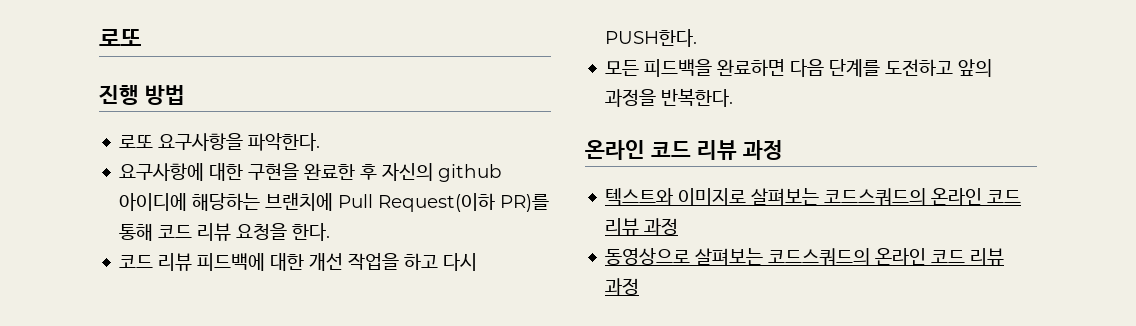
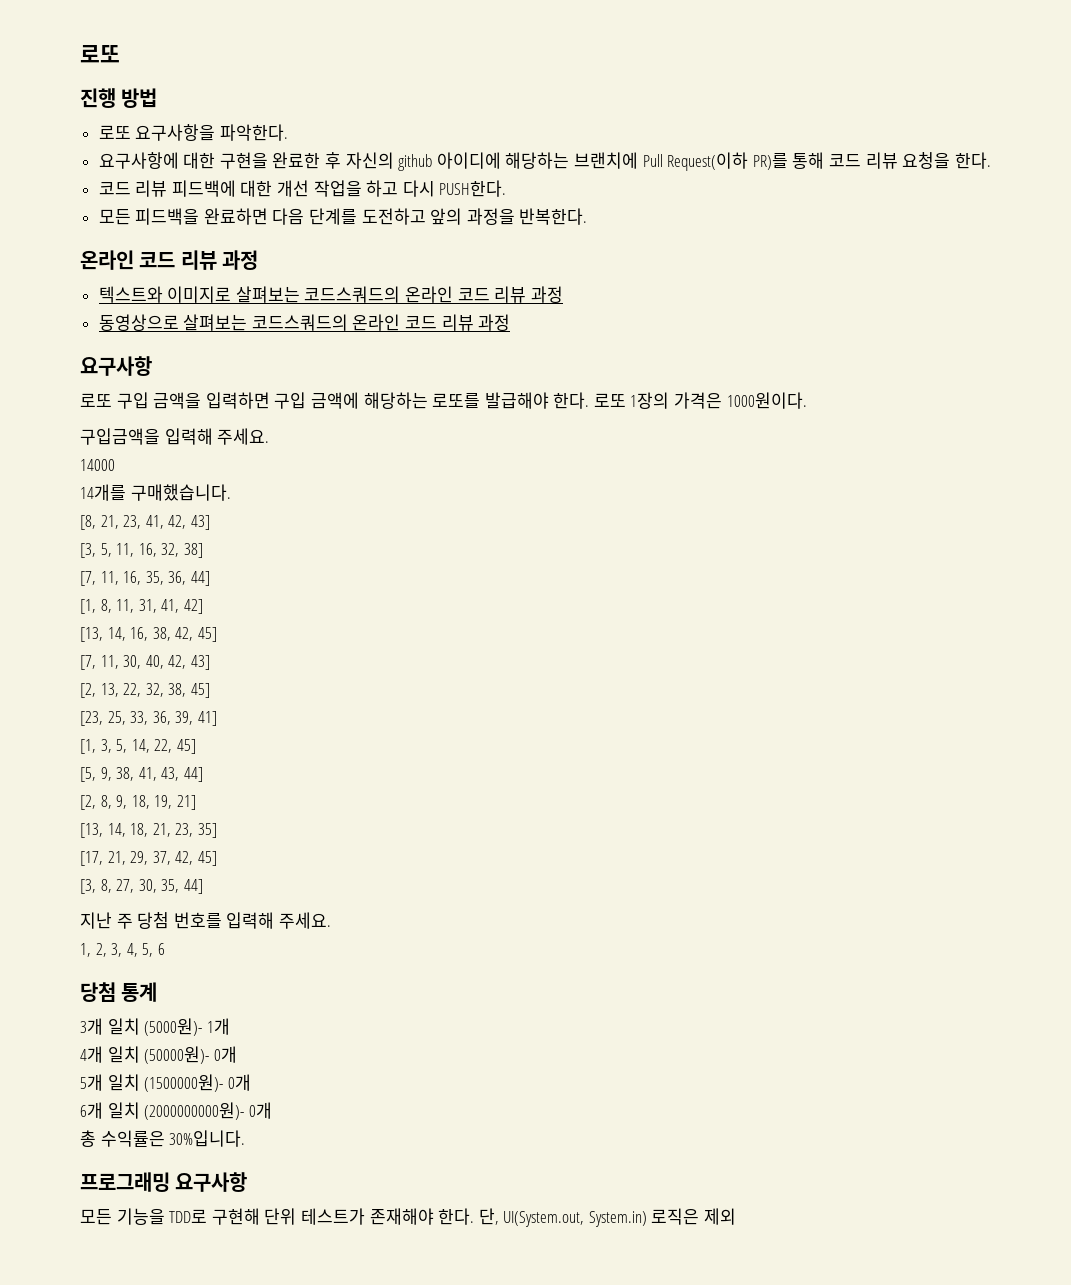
  동영상으로 살펴보는 코드스쿼드의 온라인 코드 리뷰 과정
+ 요구사항
+ 로또 구입 금액을 입력하면 구입 금액에 해당하는 로또를 발급해야 한다. 로또 1장의 가격은 1000원이다.
+ 구입금액을 입력해 주세요.
+ 14000
+ 14개를 구매했습니다.
+ [8, 21, 23, 41, 42, 43]
+ [3, 5, 11, 16, 32, 38]
+ [7, 11, 16, 35, 36, 44]
+ [1, 8, 11, 31, 41, 42]
+ [13, 14, 16, 38, 42, 45]
+ [7, 11, 30, 40, 42, 43]
+ [2, 13, 22, 32, 38, 45]
+ [23, 25, 33, 36, 39, 41]
+ [1, 3, 5, 14, 22, 45]
+ [5, 9, 38, 41, 43, 44]
+ [2, 8, 9, 18, 19, 21]
+ [13, 14, 18, 21, 23, 35]
+ [17, 21, 29, 37, 42, 45]
+ [3, 8, 27, 30, 35, 44]
+ 지난 주 당첨 번호를 입력해 주세요.
+ 1, 2, 3, 4, 5, 6
+ 당첨 통계
+ 3개 일치 (5000원)- 1개
+ 4개 일치 (50000원)- 0개
+ 5개 일치 (1500000원)- 0개
+ 6개 일치 (2000000000원)- 0개
+ 총 수익률은 30%입니다.
+ 프로그래밍 요구사항
+ 모든 기능을 TDD로 구현해 단위 테스트가 존재해야 한다. 단, UI(System.out, System.in) 로직은 제외

